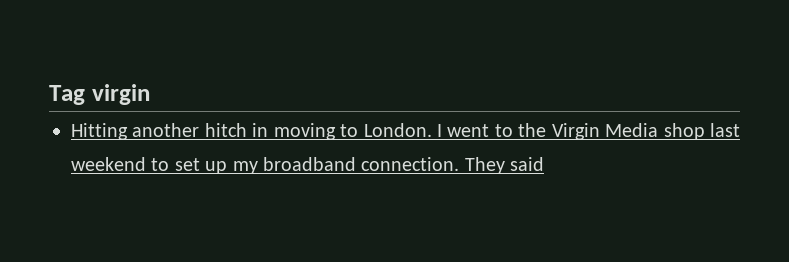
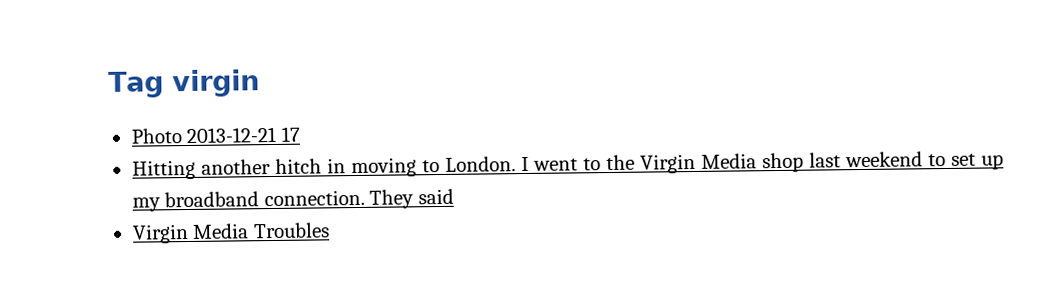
+ Photo 2013-12-21 17
+ Virgin Media Troubles

